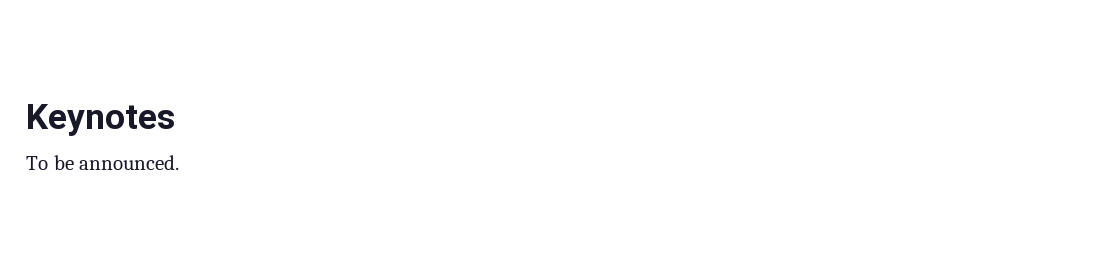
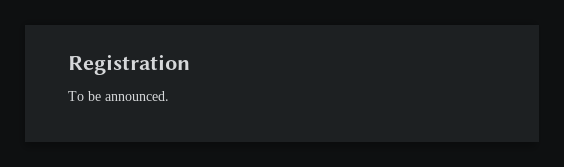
- Keynotes
+ Registration

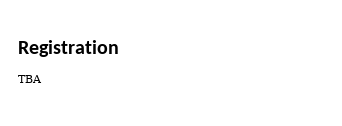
- To be announced.
+ TBA

